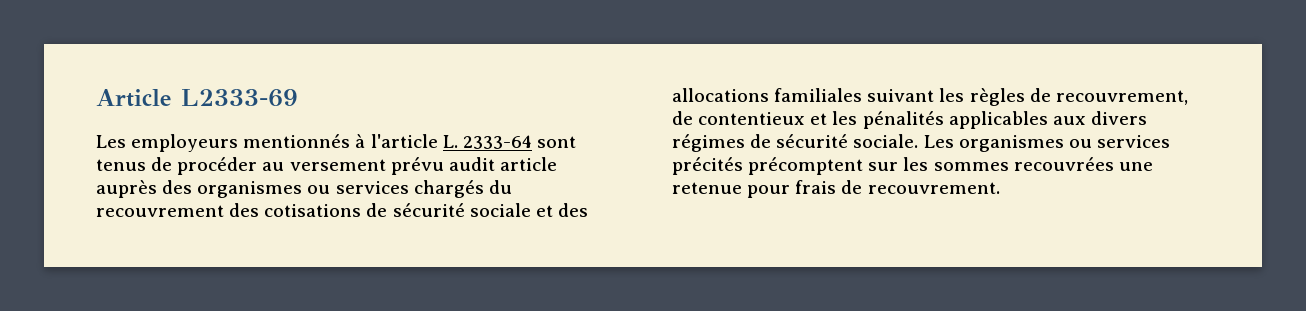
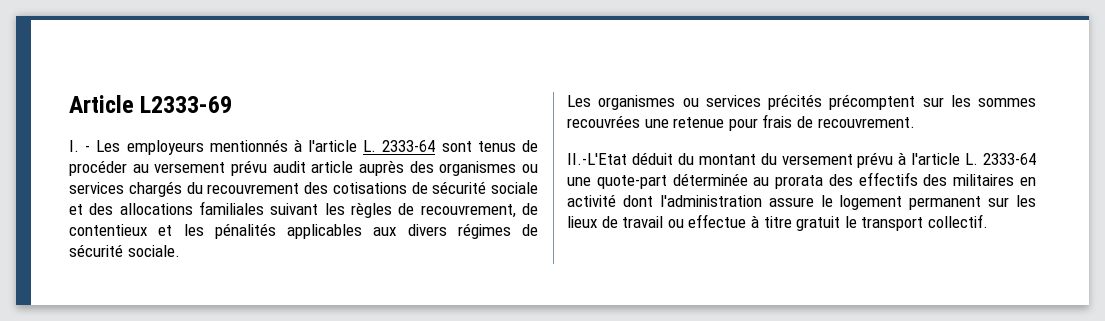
- Les employeurs mentionnés à l'article L. 2333-64 sont tenus de procéder au versement prévu audit article auprès des organismes ou services chargés du recouvrement des cotisations de sécurité sociale et des allocations familiales suivant les règles de recouvrement, de contentieux et les pénalités applicables aux divers régimes de sécurité sociale. Les organismes ou services précités précomptent sur les sommes recouvrées une retenue pour frais de recouvrement.
+ I. - Les employeurs mentionnés à l'article L. 2333-64 sont tenus de procéder au versement prévu audit article auprès des organismes ou services chargés du recouvrement des cotisations de sécurité sociale et des allocations familiales suivant les règles de recouvrement, de contentieux et les pénalités applicables aux divers régimes de sécurité sociale.
+ Les organismes ou services précités précomptent sur les sommes recouvrées une retenue pour frais de recouvrement.
+ II.-L'Etat déduit du montant du versement prévu à l'article L. 2333-64 une quote-part déterminée au prorata des effectifs des militaires en activité dont l'administration assure le logement permanent sur les lieux de travail ou effectue à titre gratuit le transport collectif.

